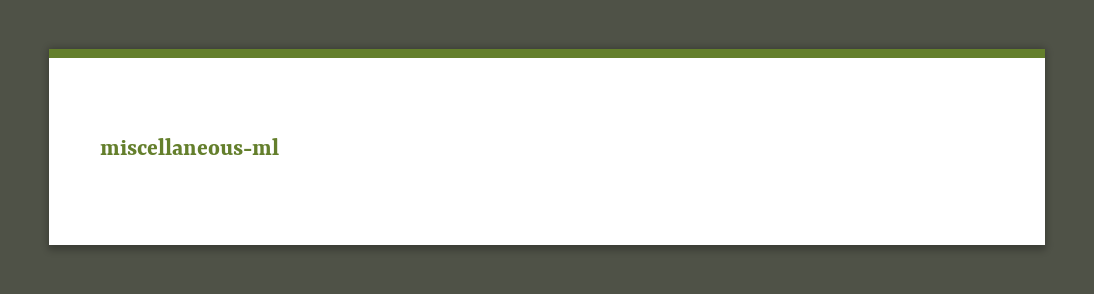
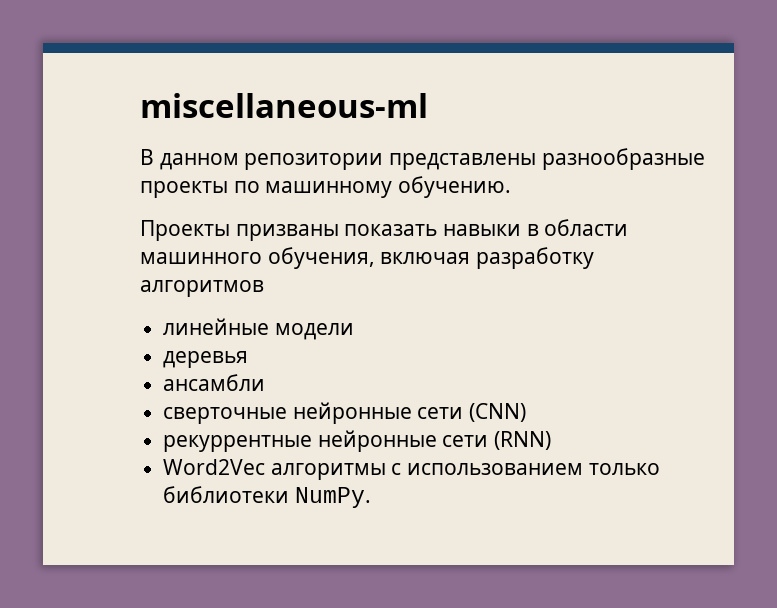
+ В данном репозитории представлены разнообразные проекты по машинному обучению.
+ Проекты призваны показать навыки в области машинного обучения, включая разработку алгоритмов
+ линейные модели
+ деревья
+ ансамбли
+ сверточные нейронные сети (CNN)
+ рекуррентные нейронные сети (RNN)
+ Word2Vec алгоритмы с использованием только библиотеки NumPy.

